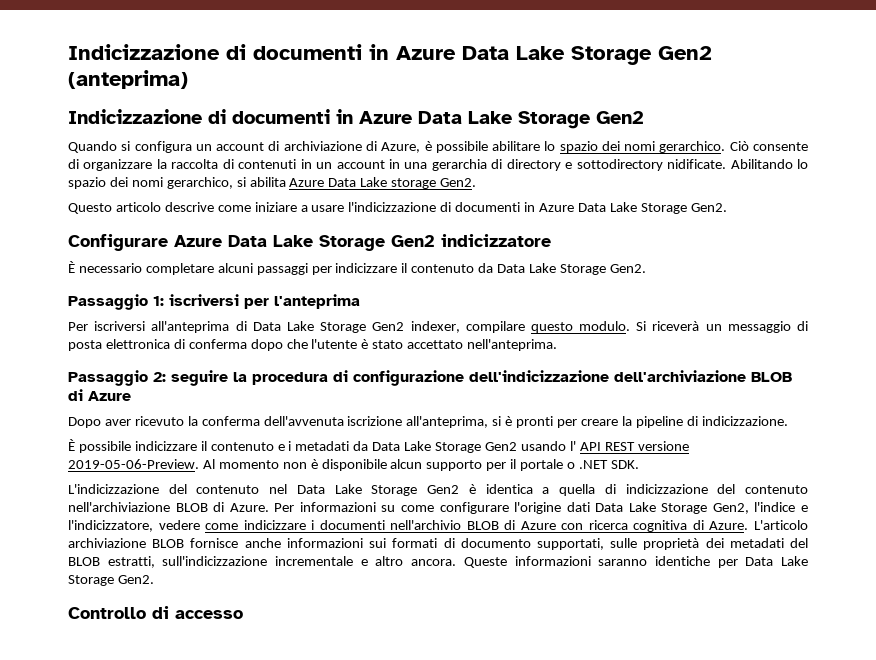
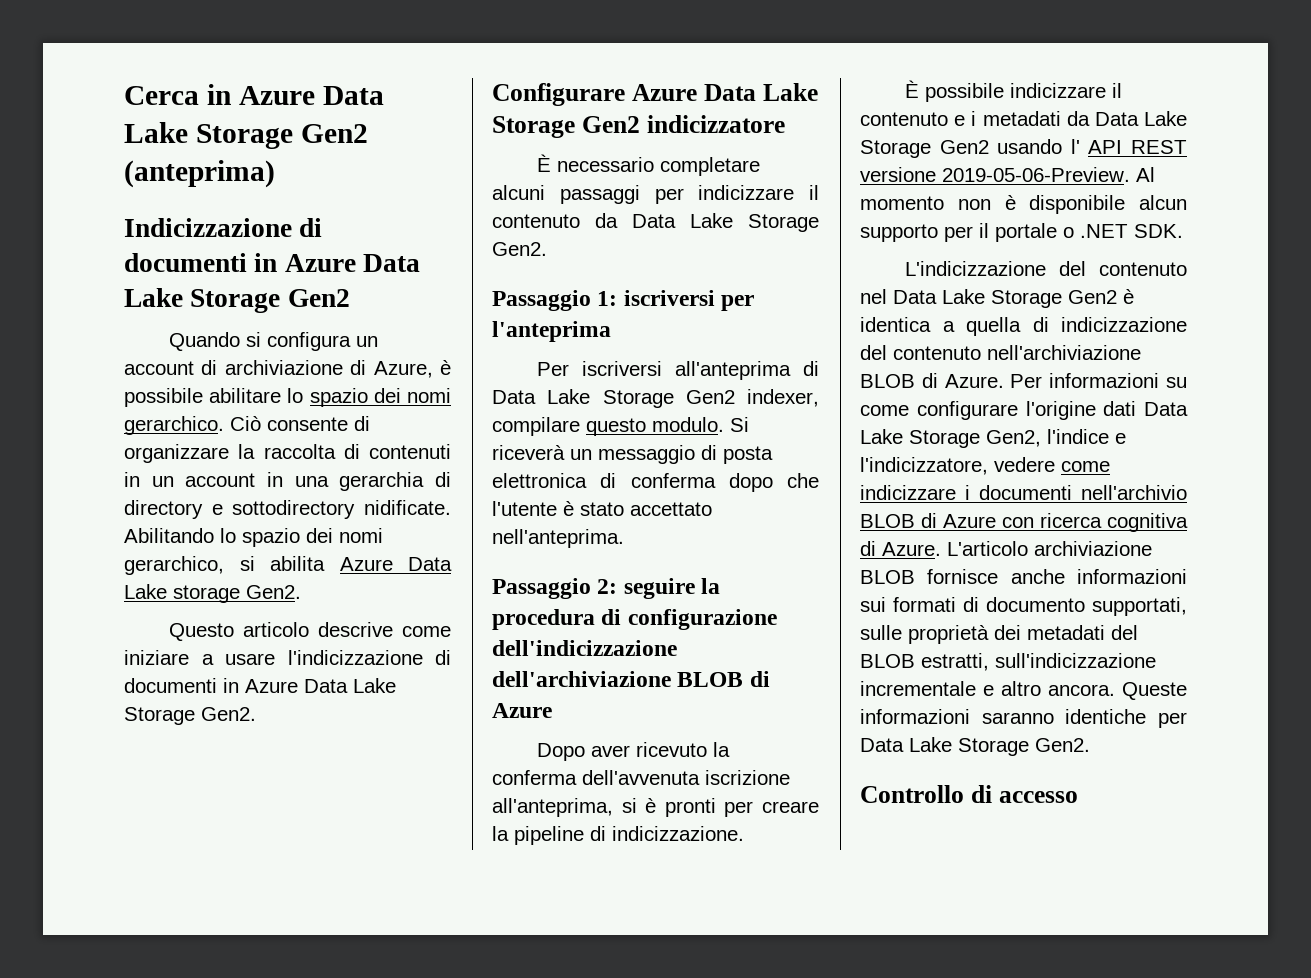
- Indicizzazione di documenti in Azure Data Lake Storage Gen2 (anteprima)
+ Cerca in Azure Data Lake Storage Gen2 (anteprima)

